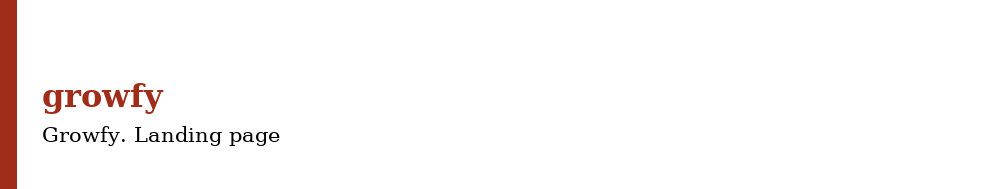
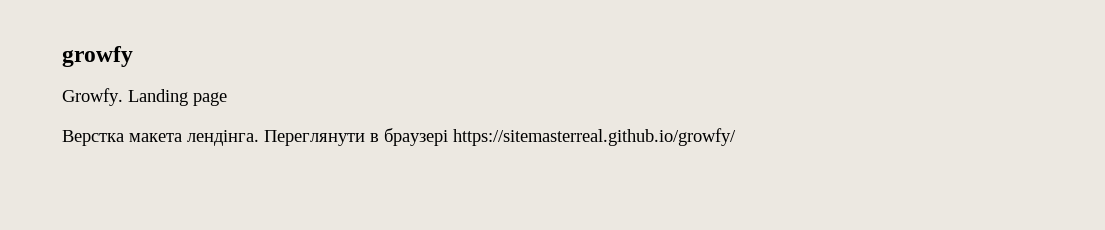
+ Верстка макета лендінга. Переглянути в браузері https://sitemasterreal.github.io/growfy/

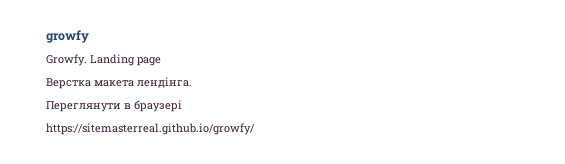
- Верстка макета лендінга. Переглянути в браузері https://sitemasterreal.github.io/growfy/
+ Верстка макета лендінга.
+ Переглянути в браузері
+ https://sitemasterreal.github.io/growfy/

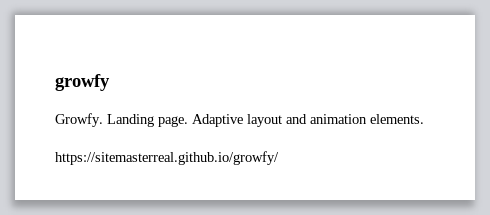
- Landing page
- Верстка макета лендінга.
- Переглянути в браузері
+ Landing page. Adaptive layout and animation elements.

